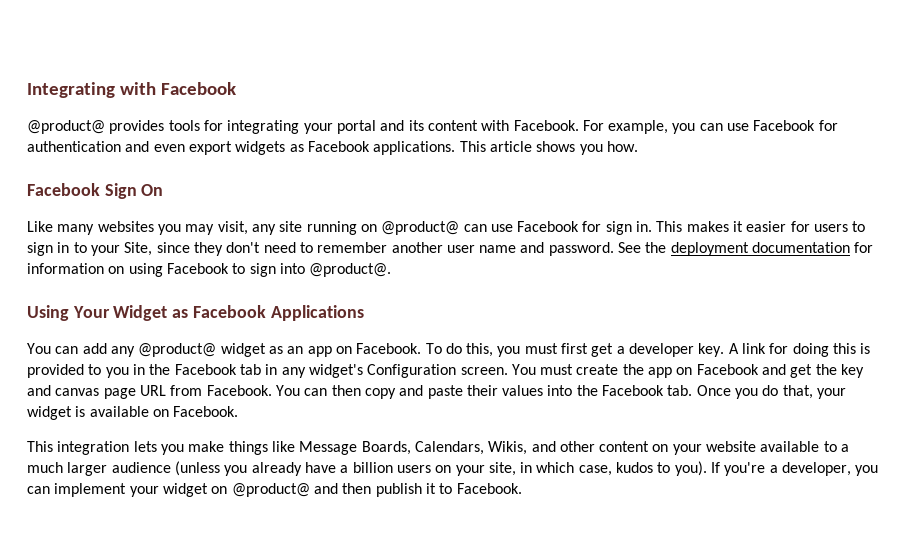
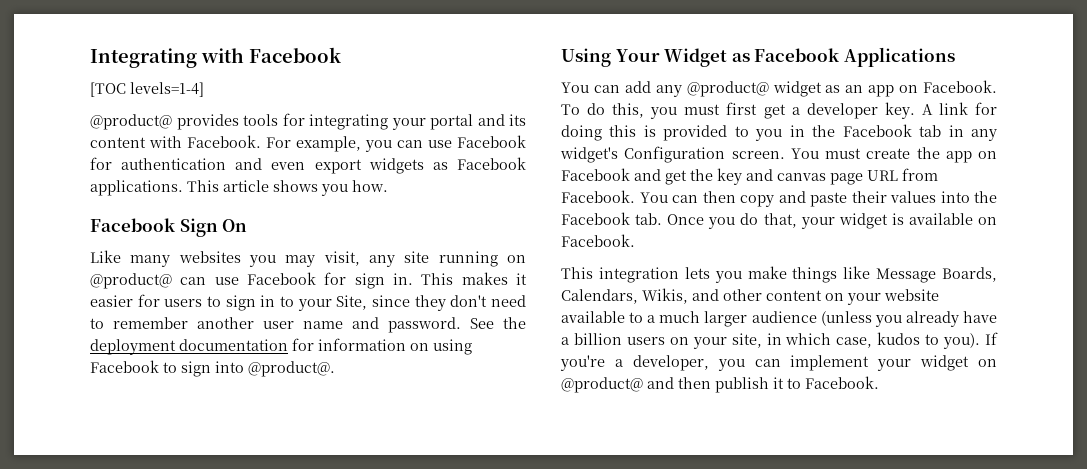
+ [TOC levels=1-4]

